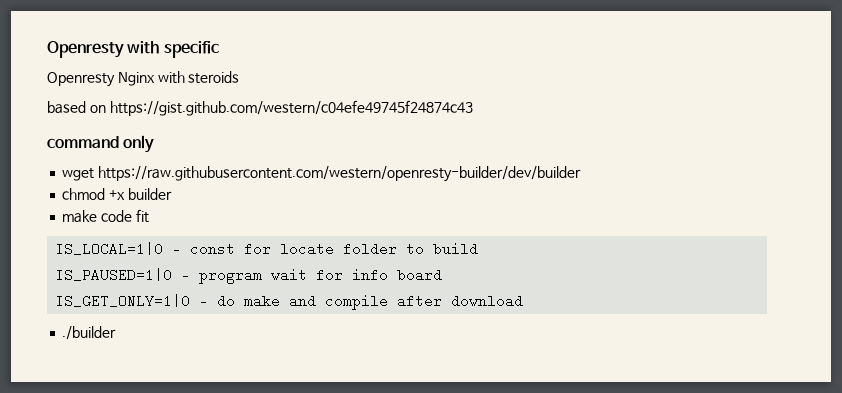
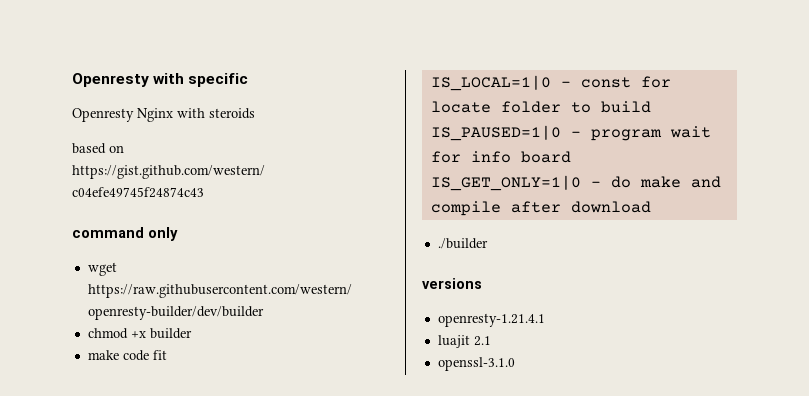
+ versions
+ openresty-1.21.4.1
+ luajit 2.1
+ openssl-3.1.0

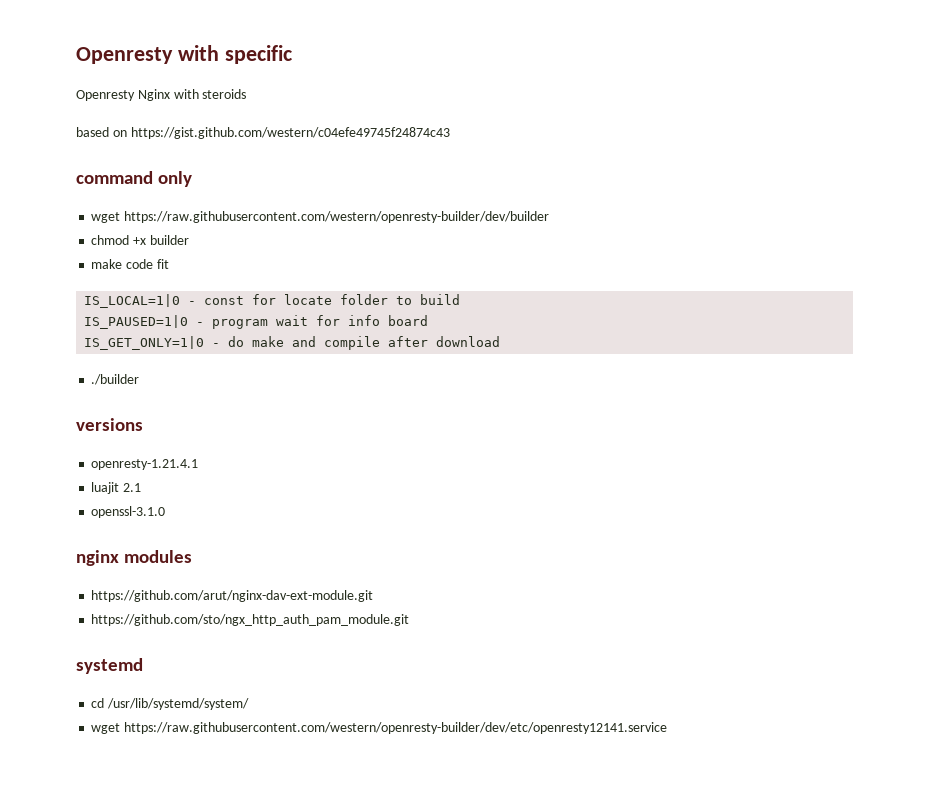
+ nginx modules
+ https://github.com/arut/nginx-dav-ext-module.git
+ https://github.com/sto/ngx_http_auth_pam_module.git
+ systemd
+ cd /usr/lib/systemd/system/
+ wget https://raw.githubusercontent.com/western/openresty-builder/dev/etc/openresty12141.service

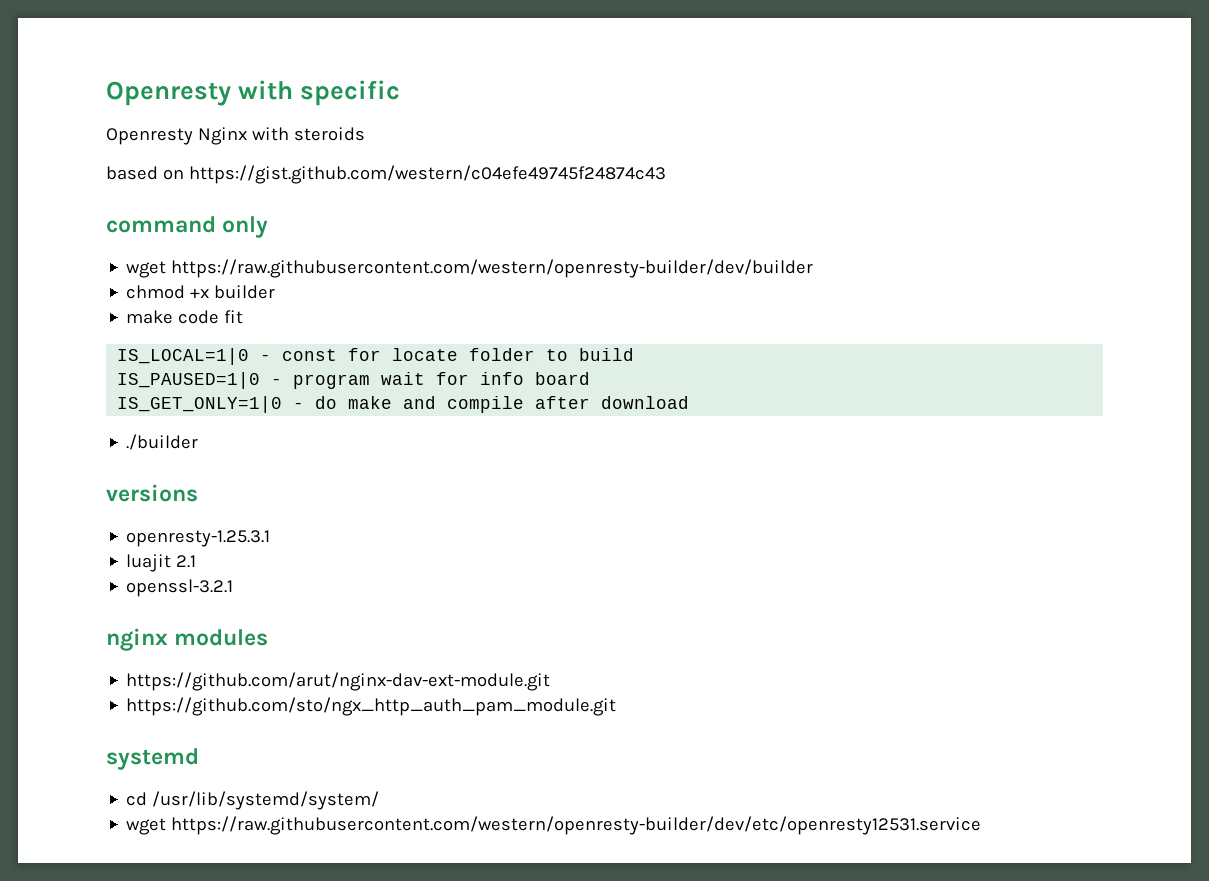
- openresty-1.21.4.1
+ openresty-1.25.3.1
- openssl-3.1.0
+ openssl-3.2.1
- wget https://raw.githubusercontent.com/western/openresty-builder/dev/etc/openresty12141.service
+ wget https://raw.githubusercontent.com/western/openresty-builder/dev/etc/openresty12531.service

